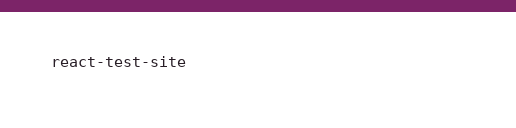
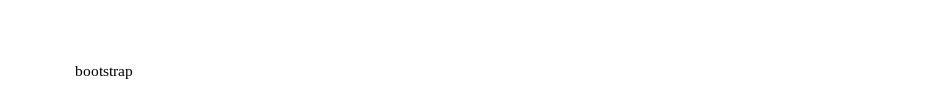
- react-test-site
+ bootstrap

